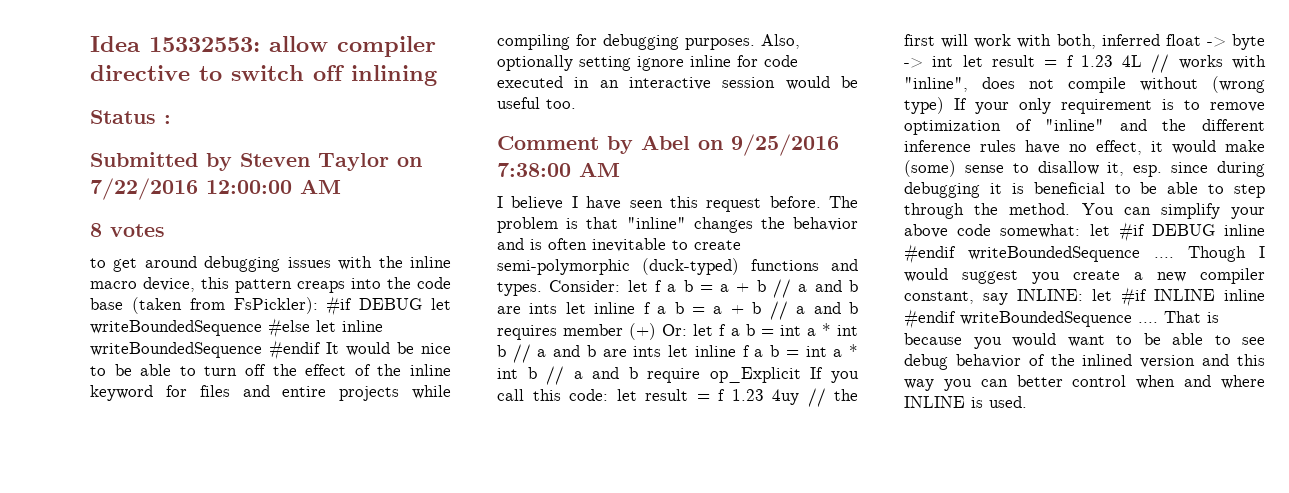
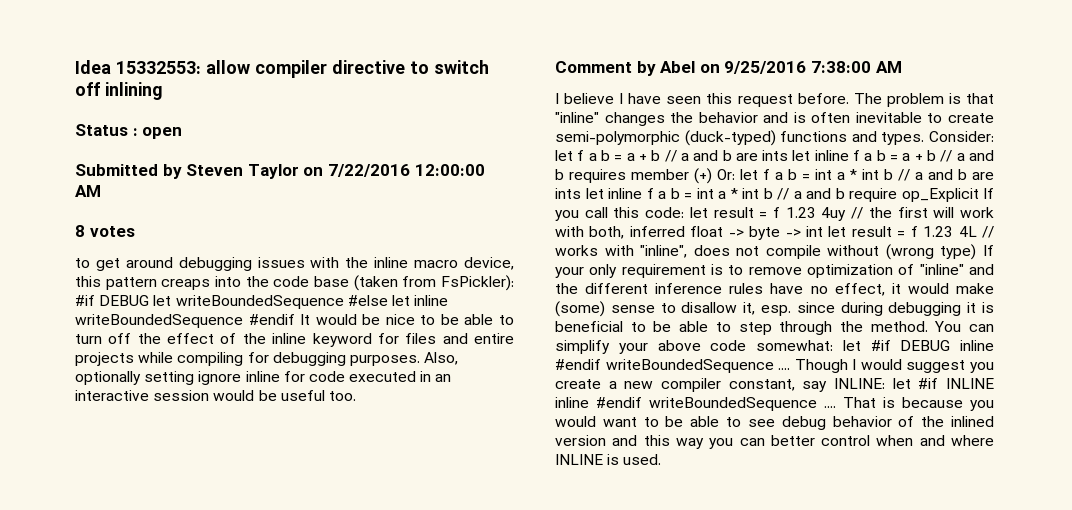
- Status :
+ Status : open

